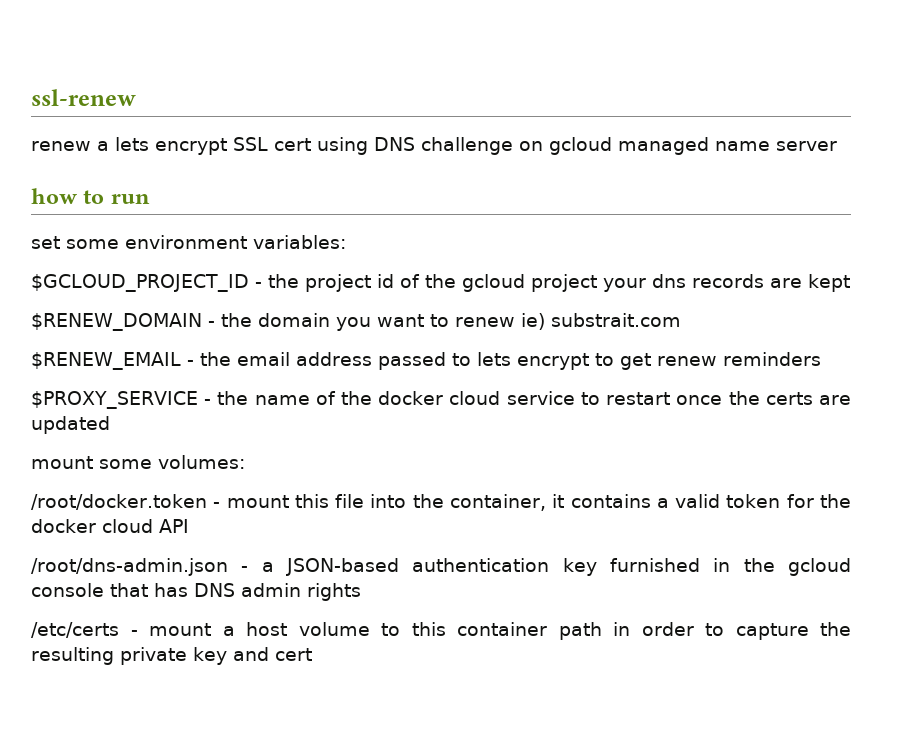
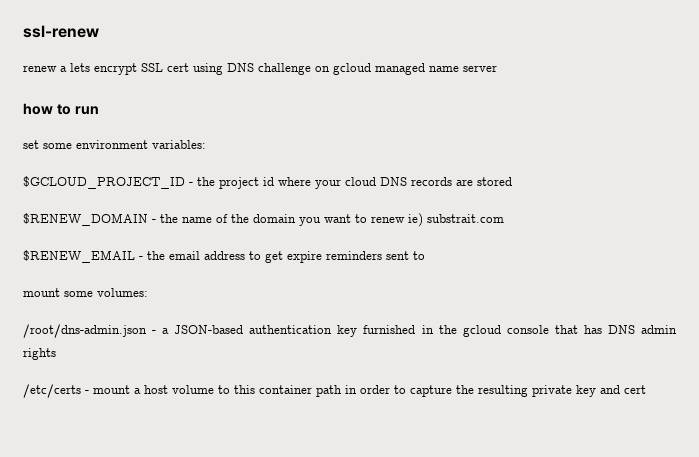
- $GCLOUD_PROJECT_ID - the project id of the gcloud project your dns records are kept
+ $GCLOUD_PROJECT_ID - the project id where your cloud DNS records are stored
- $RENEW_DOMAIN - the domain you want to renew ie) substrait.com
+ $RENEW_DOMAIN - the name of the domain you want to renew ie) substrait.com
- $RENEW_EMAIL - the email address passed to lets encrypt to get renew reminders
- $PROXY_SERVICE - the name of the docker cloud service to restart once the certs are updated
+ $RENEW_EMAIL - the email address to get expire reminders sent to
  mount some volumes:
- /root/docker.token - mount this file into the container, it contains a valid token for the docker cloud API

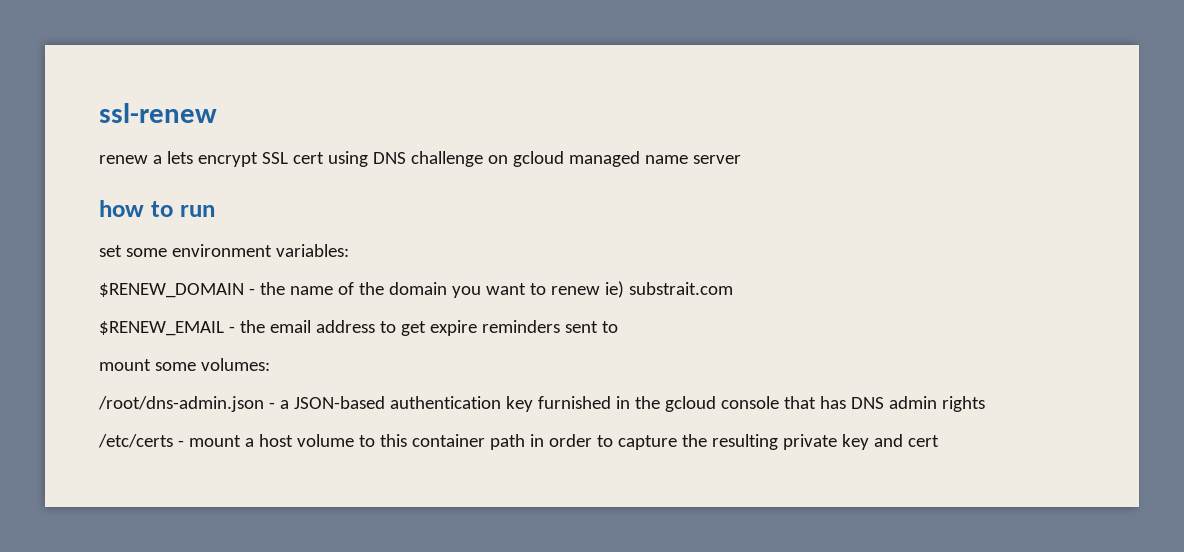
- $GCLOUD_PROJECT_ID - the project id where your cloud DNS records are stored

